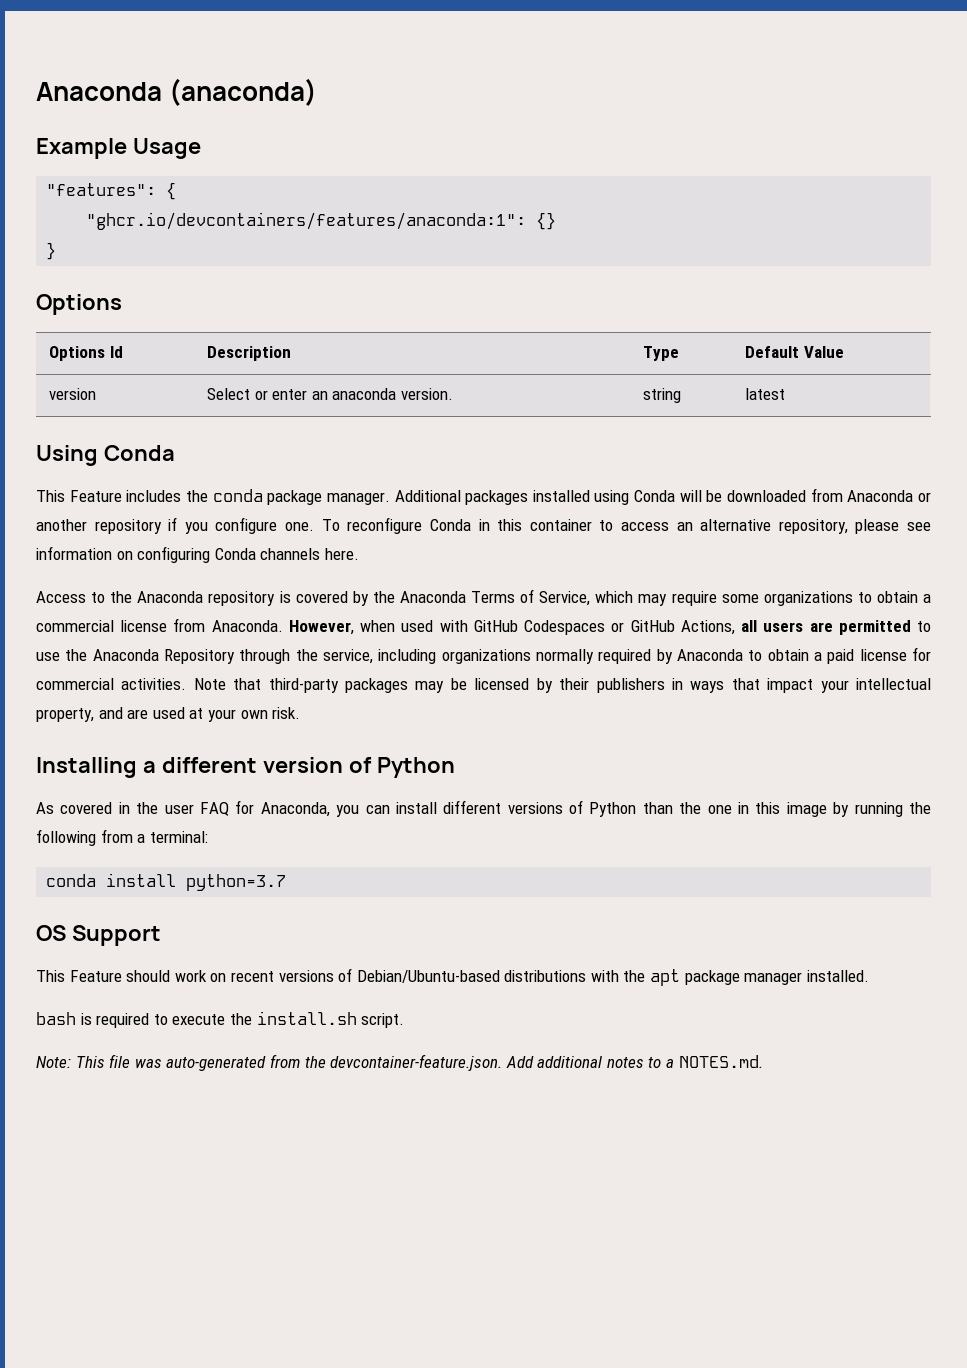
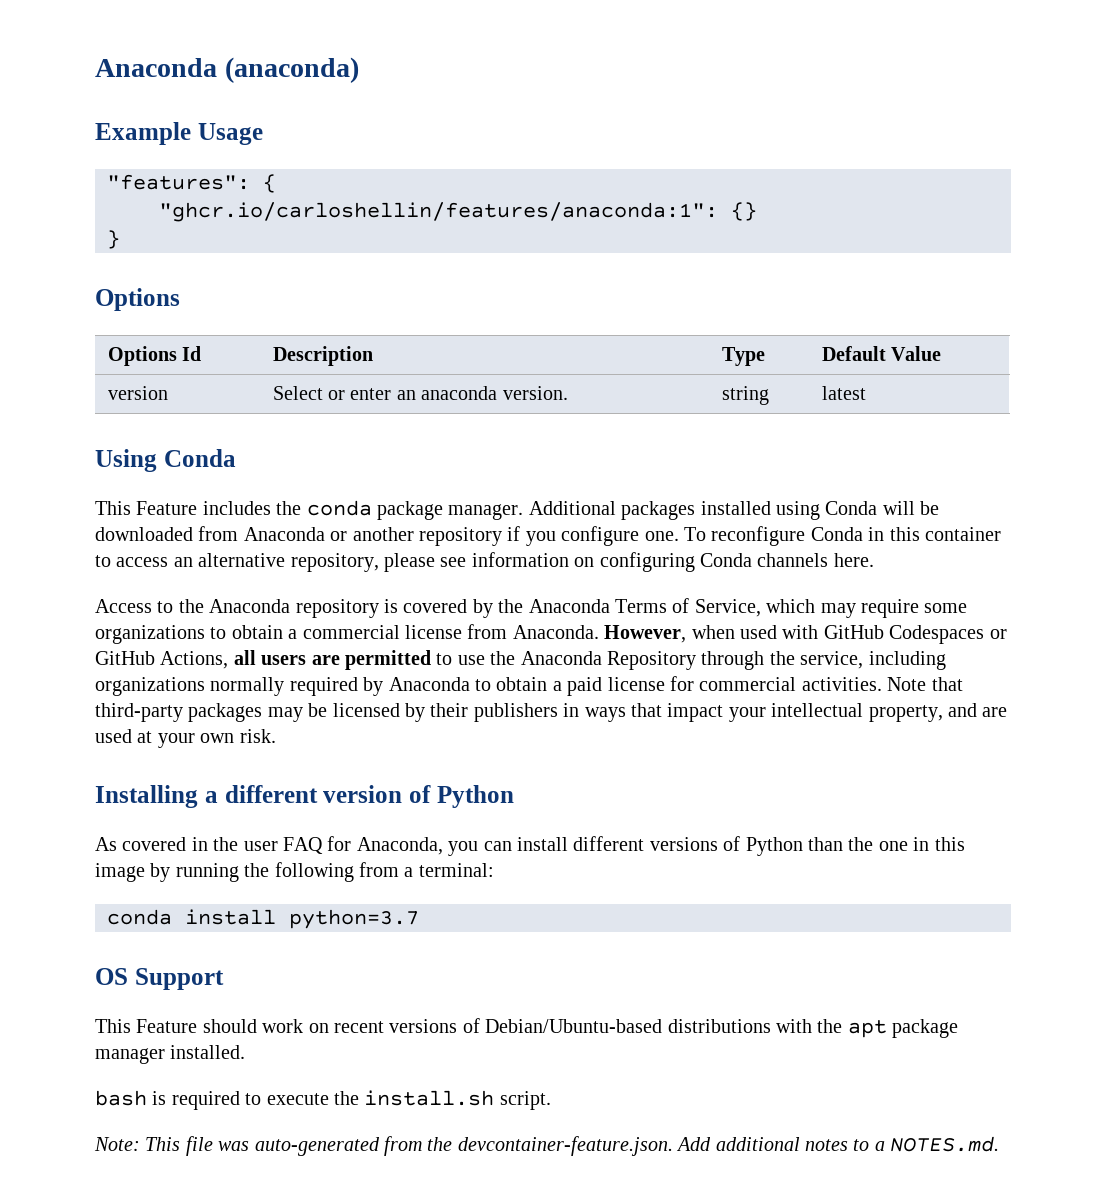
- "ghcr.io/devcontainers/features/anaconda:1": {}
+ "ghcr.io/carloshellin/features/anaconda:1": {}

